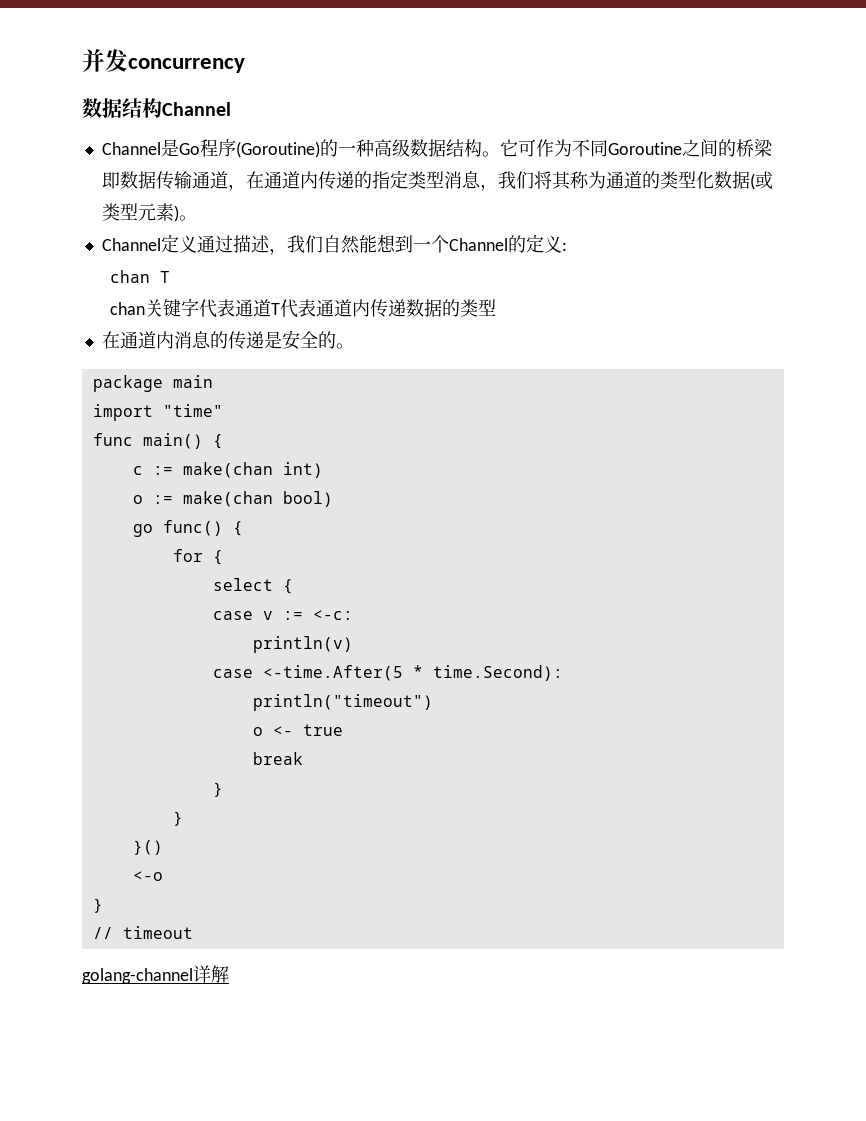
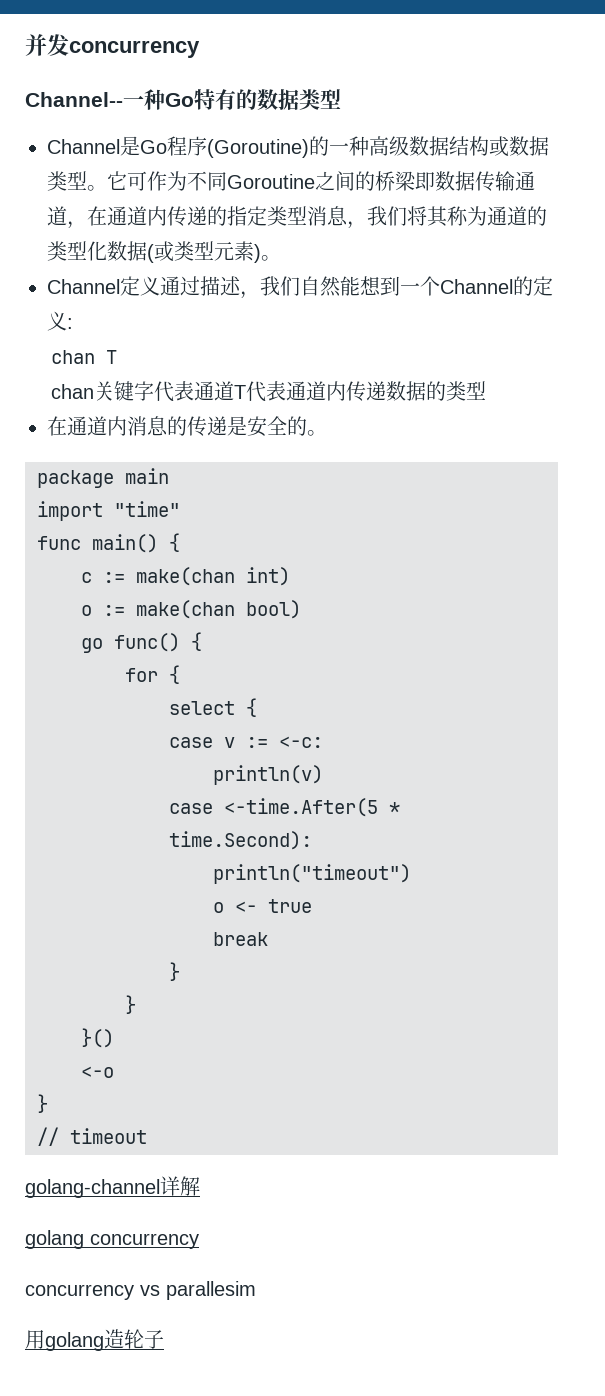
- 数据结构Channel
+ Channel--一种Go特有的数据类型
- Channel是Go程序(Goroutine)的一种高级数据结构。
+ Channel是Go程序(Goroutine)的一种高级数据结构或数据类型。
+ golang concurrency
+ concurrency vs parallesim
+ 用golang造轮子

